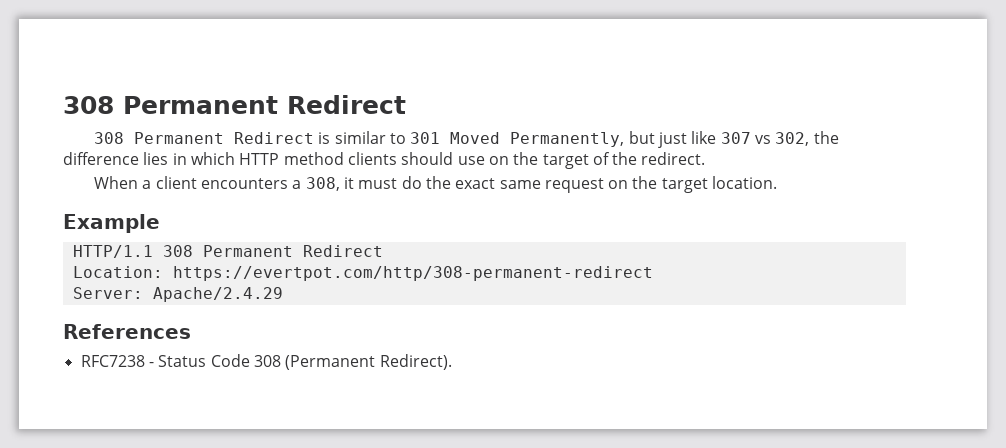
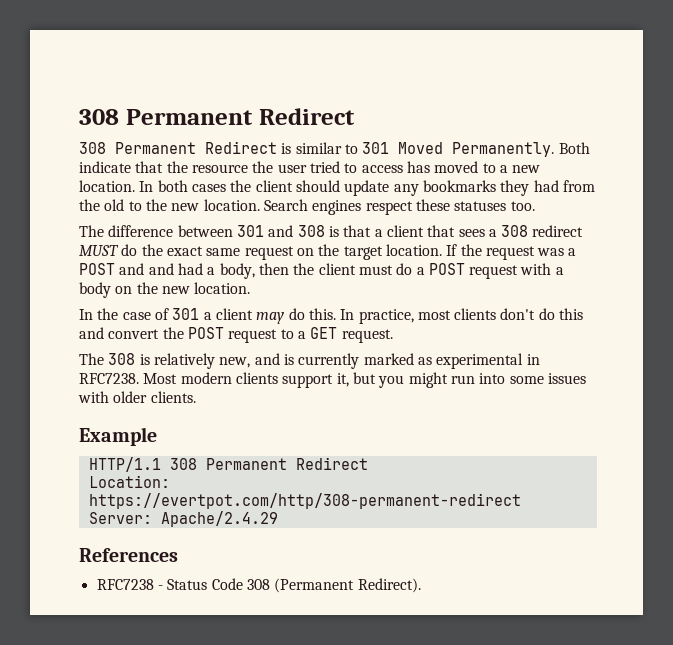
- 308 Permanent Redirect is similar to 301 Moved Permanently, but just like 307 vs 302, the difference lies in which HTTP method clients should use on the target of the redirect.
- When a client encounters a 308, it must do the exact same request on the target location.
+ 308 Permanent Redirect is similar to 301 Moved Permanently. Both indicate that the resource the user tried to access has moved to a new location. In both cases the client should update any bookmarks they had from the old to the new location. Search engines respect these statuses too.
+ The difference between 301 and 308 is that a client that sees a 308 redirect MUST do the exact same request on the target location. If the request was a POST and and had a body, then the client must do a POST request with a body on the new location.
+ In the case of 301 a client may do this. In practice, most clients don't do this and convert the POST request to a GET request.
+ The 308 is relatively new, and is currently marked as experimental in RFC7238. Most modern clients support it, but you might run into some issues with older clients.

